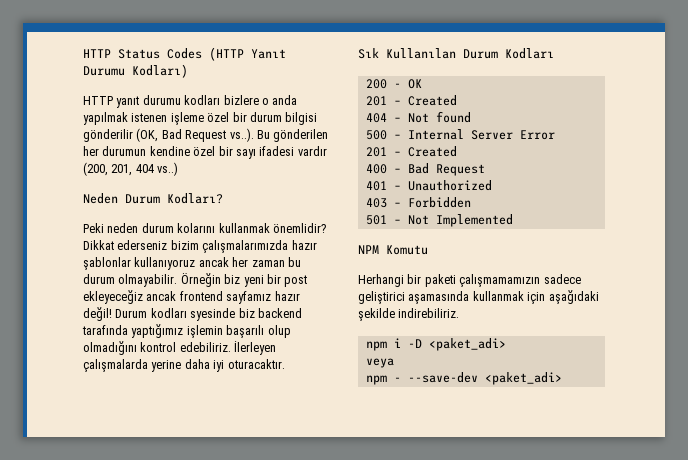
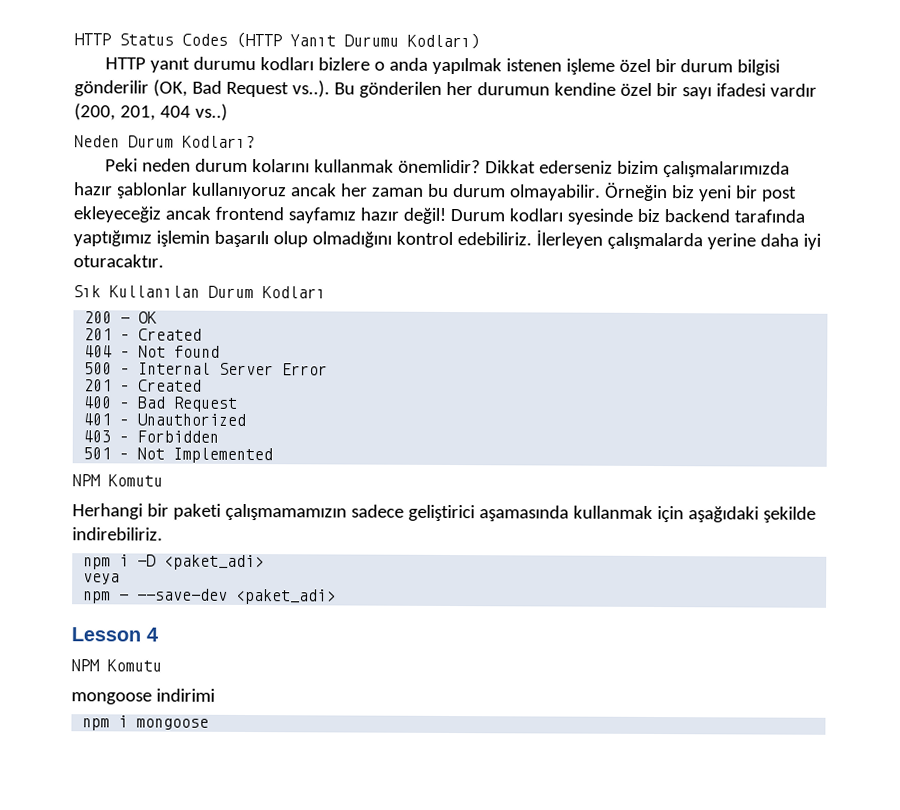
+ Lesson 4
+ NPM Komutu
+ mongoose indirimi
+ npm i mongoose

